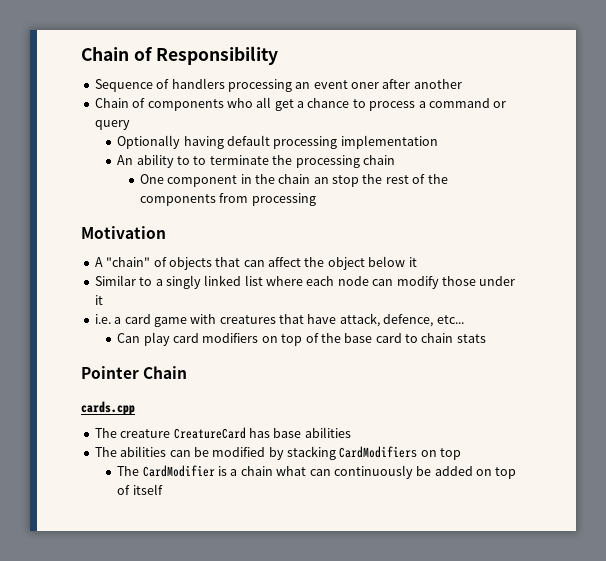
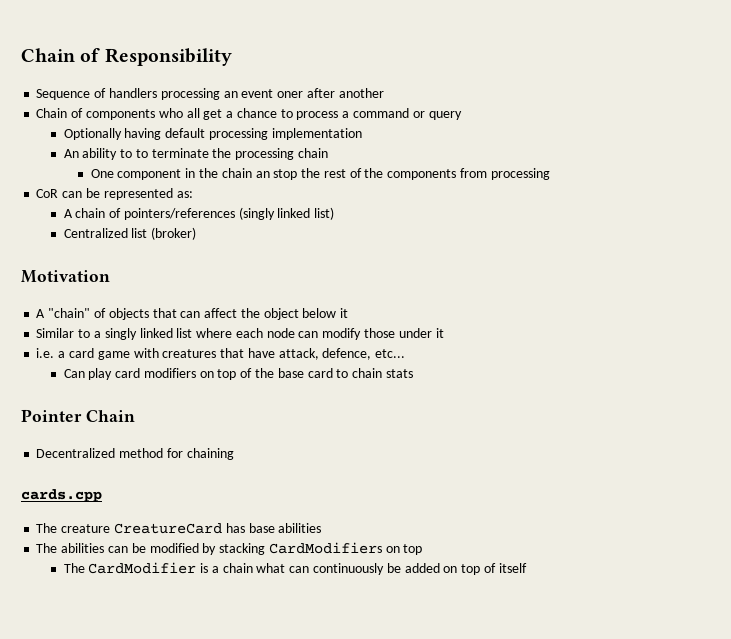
+ CoR can be represented as:
+ A chain of pointers/references (singly linked list)
+ Centralized list (broker)
+ Decentralized method for chaining

